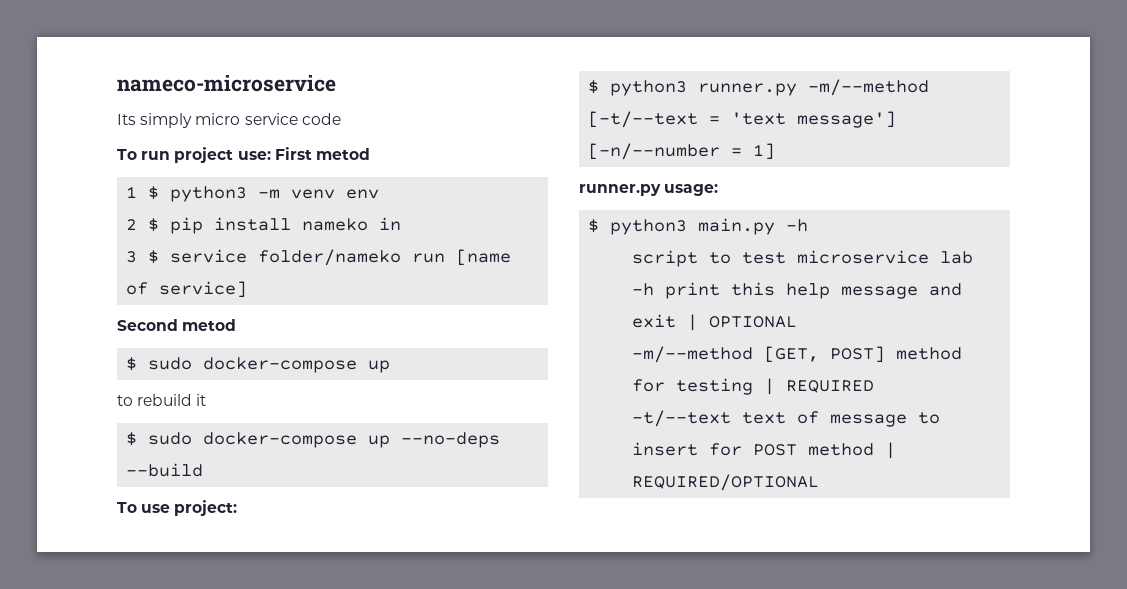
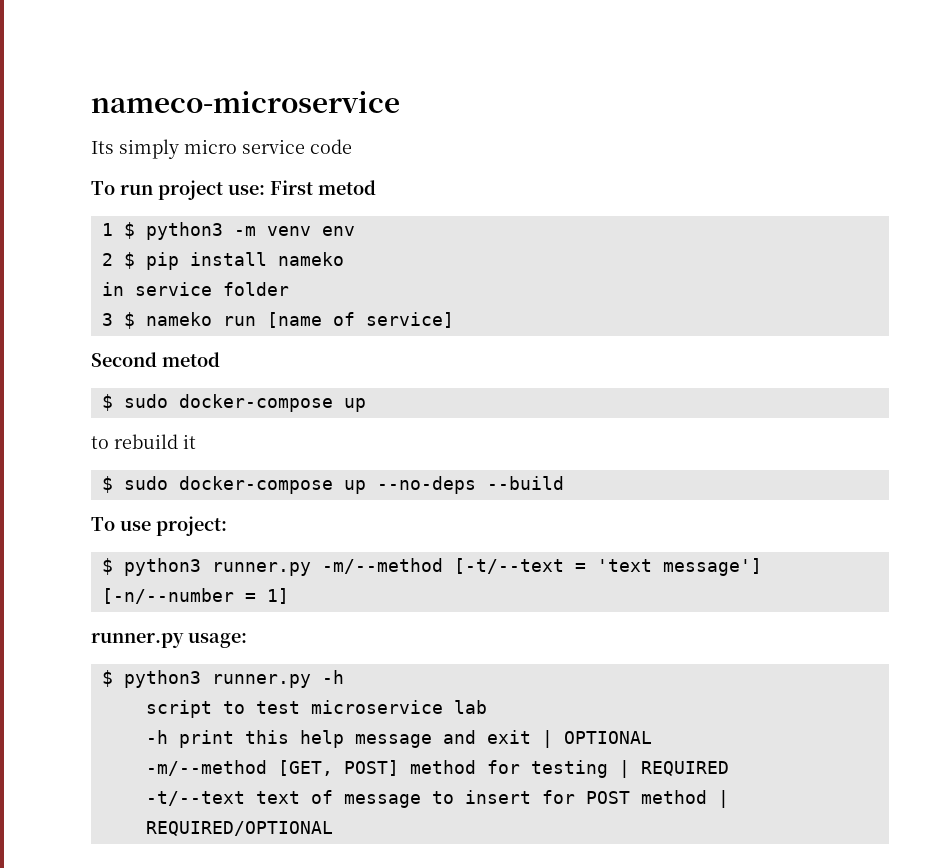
- 2 $ pip install nameko in
+ 2 $ pip install nameko
+ in service folder
- 3 $ service folder/nameko run [name of service]
+ 3 $ nameko run [name of service]
- $ python3 main.py -h
+ $ python3 runner.py -h

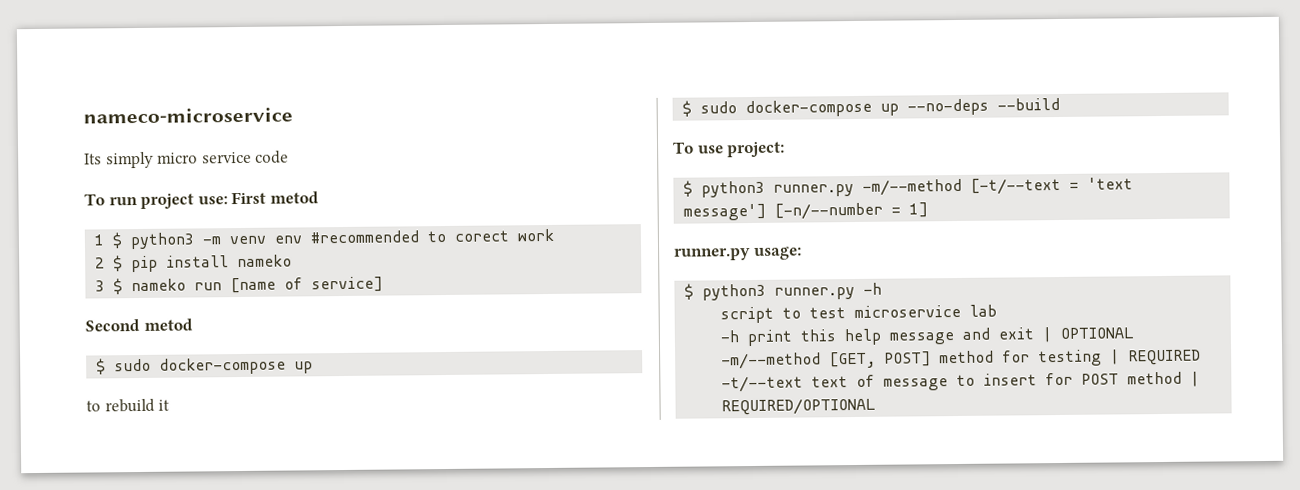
- 1 $ python3 -m venv env
+ 1 $ python3 -m venv env #recommended to corect work
- in service folder

